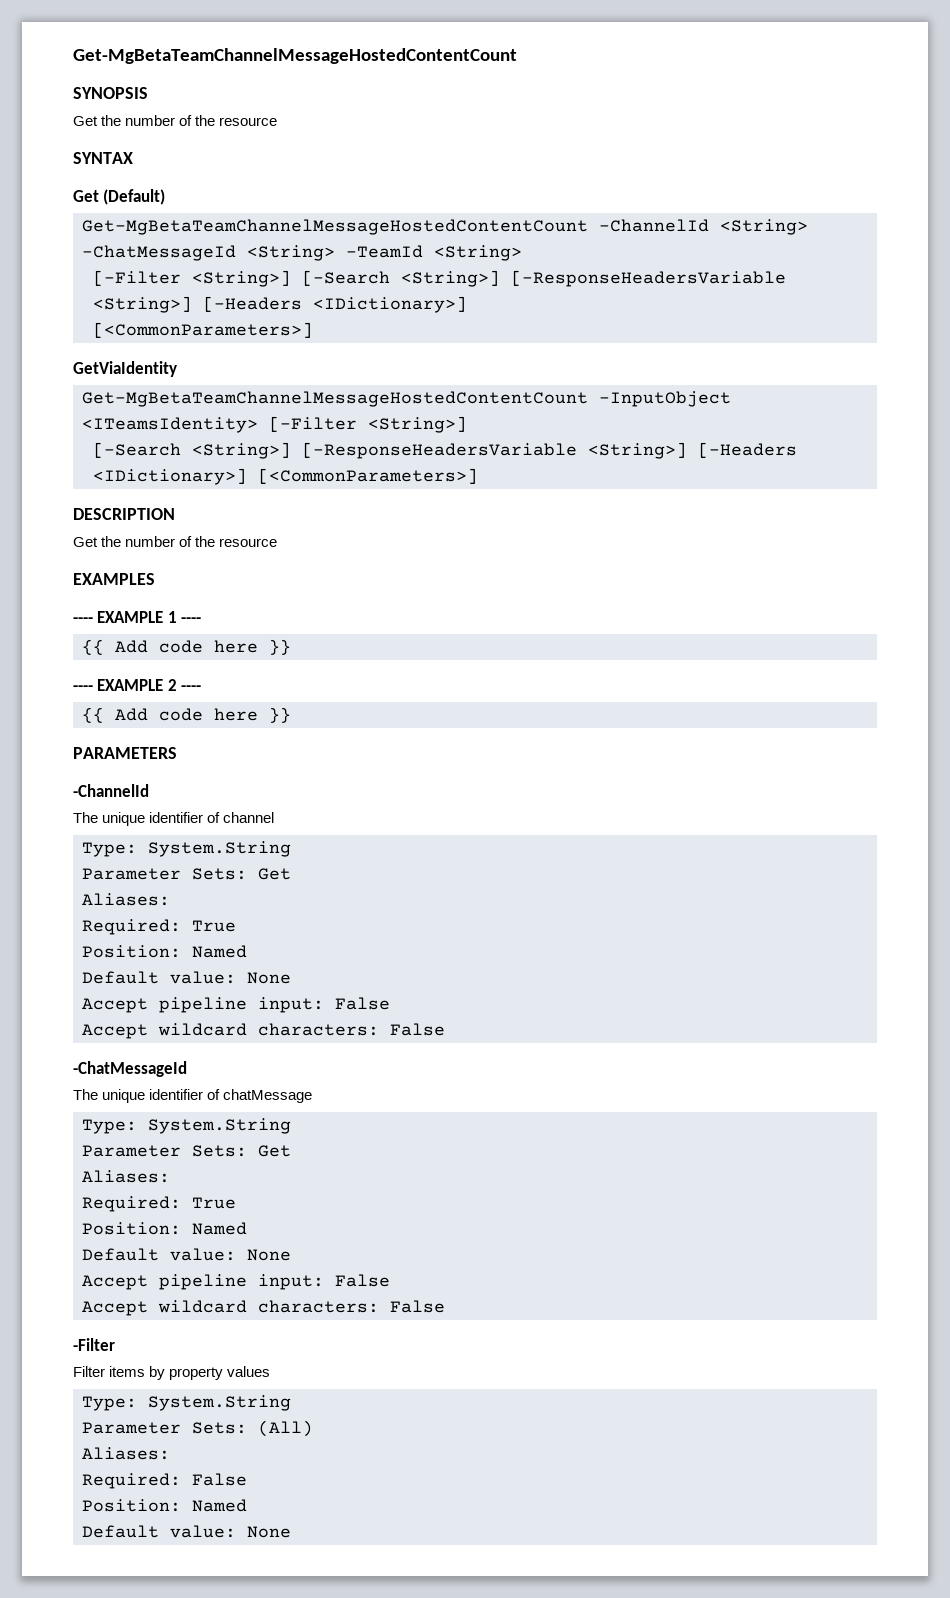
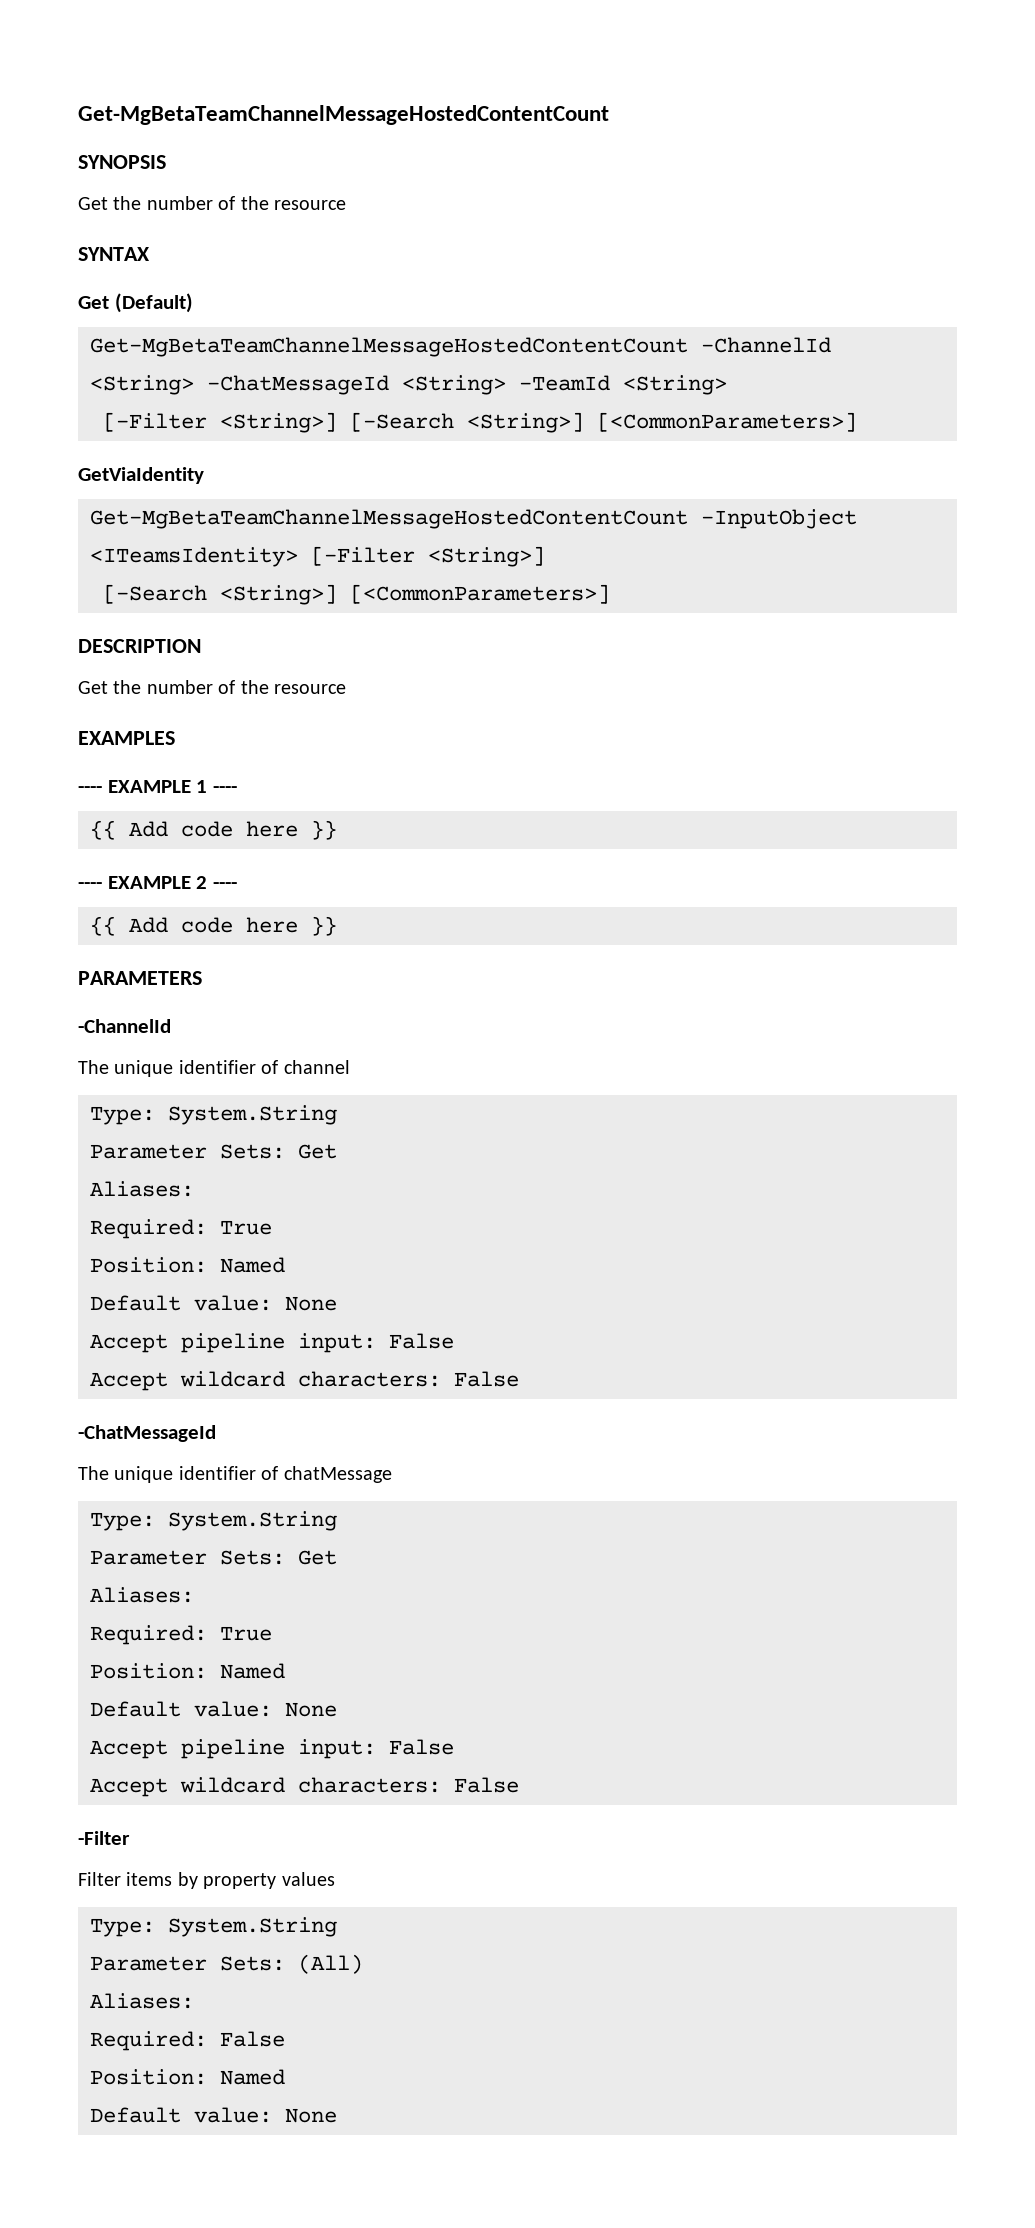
- [-Filter <String>] [-Search <String>] [-ResponseHeadersVariable <String>] [-Headers <IDictionary>]
- [<CommonParameters>]
+ [-Filter <String>] [-Search <String>] [<CommonParameters>]
  Get-MgBetaTeamChannelMessageHostedContentCount -InputObject <ITeamsIdentity> [-Filter <String>]
- [-Search <String>] [-ResponseHeadersVariable <String>] [-Headers <IDictionary>] [<CommonParameters>]
+ [-Search <String>] [<CommonParameters>]

